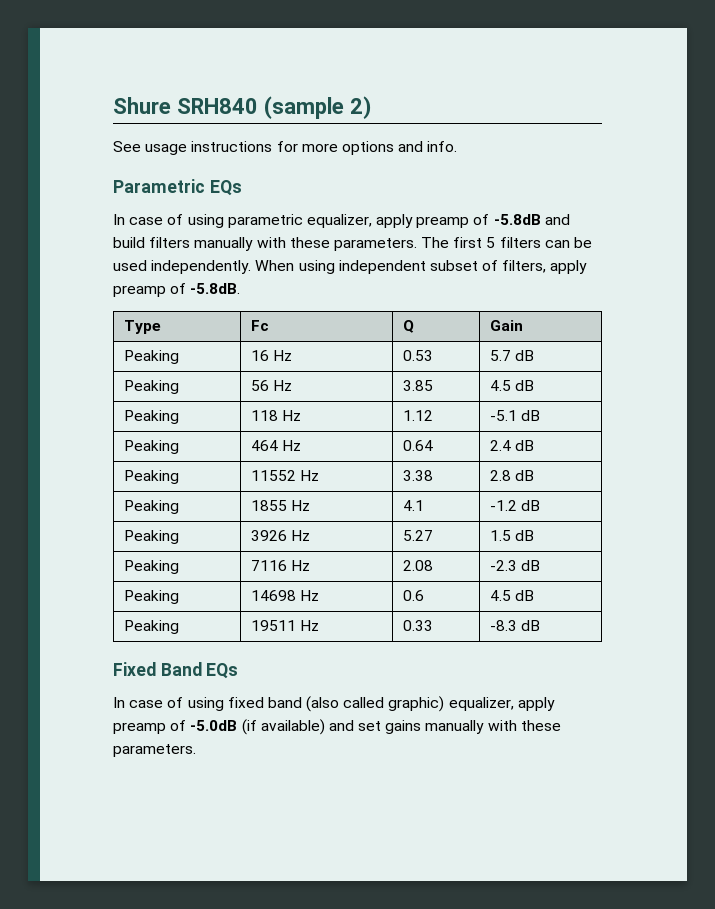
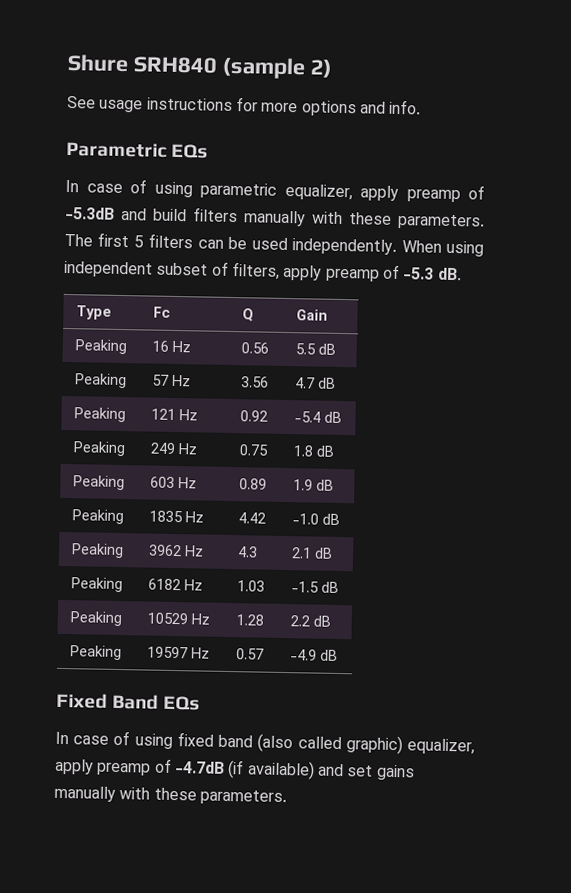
- In case of using parametric equalizer, apply preamp of -5.8dB and build filters manually with these parameters.
+ In case of using parametric equalizer, apply preamp of -5.3dB and build filters manually with these parameters.
- When using independent subset of filters, apply preamp of -5.8dB.
+ When using independent subset of filters, apply preamp of -5.3 dB.
- Peaking | 16 Hz | 0.53 | 5.7 dB
- Peaking | 56 Hz | 3.85 | 4.5 dB
- Peaking | 118 Hz | 1.12 | -5.1 dB
- Peaking | 464 Hz | 0.64 | 2.4 dB
- Peaking | 11552 Hz | 3.38 | 2.8 dB
- Peaking | 1855 Hz | 4.1 | -1.2 dB
- Peaking | 3926 Hz | 5.27 | 1.5 dB
- Peaking | 7116 Hz | 2.08 | -2.3 dB
- Peaking | 14698 Hz | 0.6 | 4.5 dB
- Peaking | 19511 Hz | 0.33 | -8.3 dB
+ Peaking | 16 Hz | 0.56 | 5.5 dB
+ Peaking | 57 Hz | 3.56 | 4.7 dB
+ Peaking | 121 Hz | 0.92 | -5.4 dB
+ Peaking | 249 Hz | 0.75 | 1.8 dB
+ Peaking | 603 Hz | 0.89 | 1.9 dB
+ Peaking | 1835 Hz | 4.42 | -1.0 dB
+ Peaking | 3962 Hz | 4.3 | 2.1 dB
+ Peaking | 6182 Hz | 1.03 | -1.5 dB
+ Peaking | 10529 Hz | 1.28 | 2.2 dB
+ Peaking | 19597 Hz | 0.57 | -4.9 dB
- In case of using fixed band (also called graphic) equalizer, apply preamp of -5.0dB (if available) and set gains manually with these parameters.
+ In case of using fixed band (also called graphic) equalizer, apply preamp of -4.7dB (if available) and set gains manually with these parameters.

